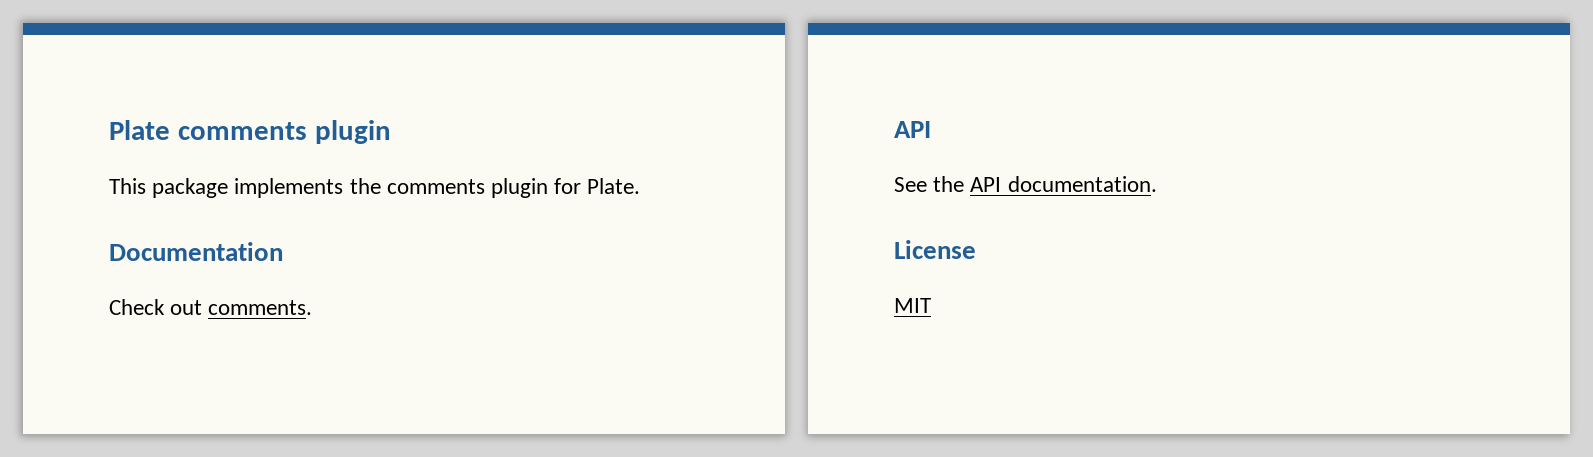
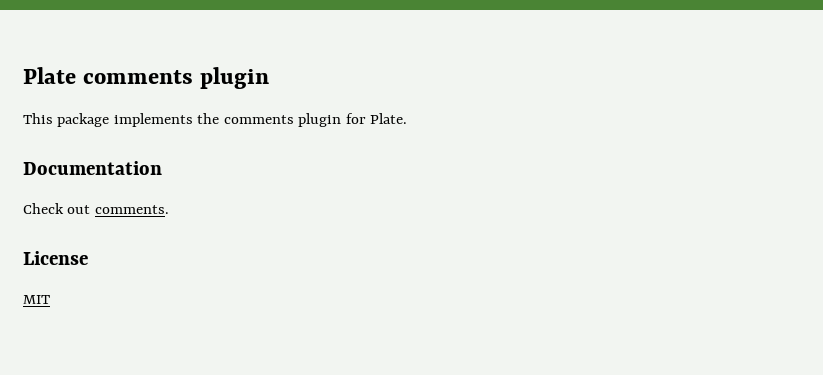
  Check out comments.
- API
- See the API documentation.

